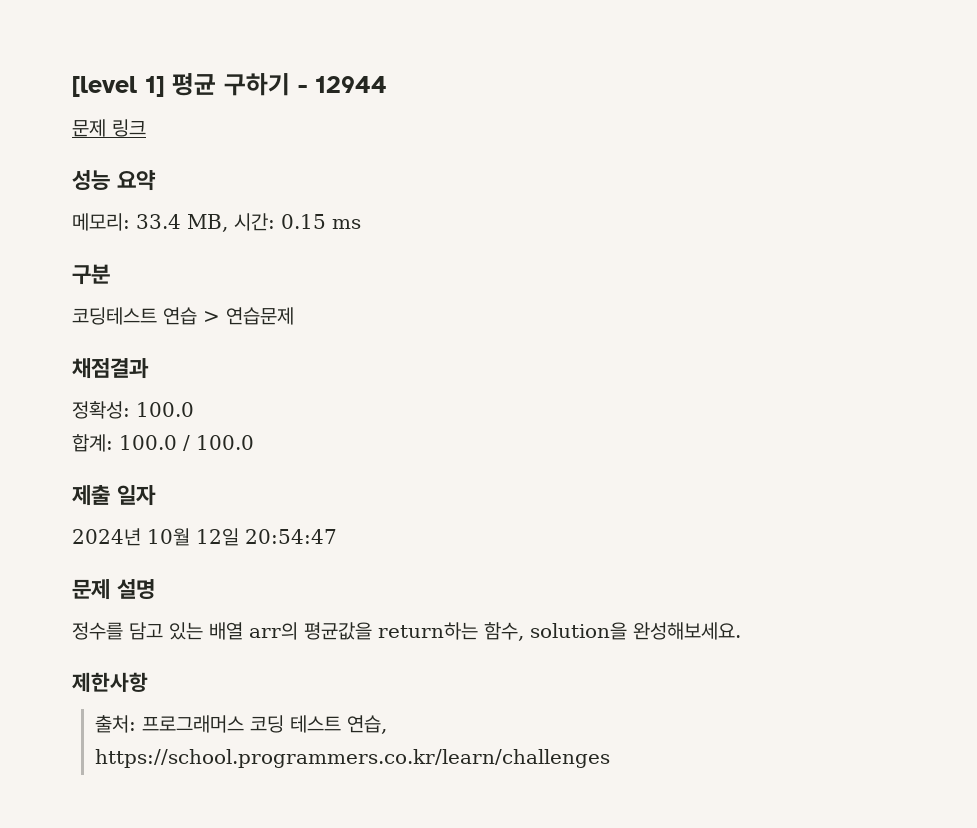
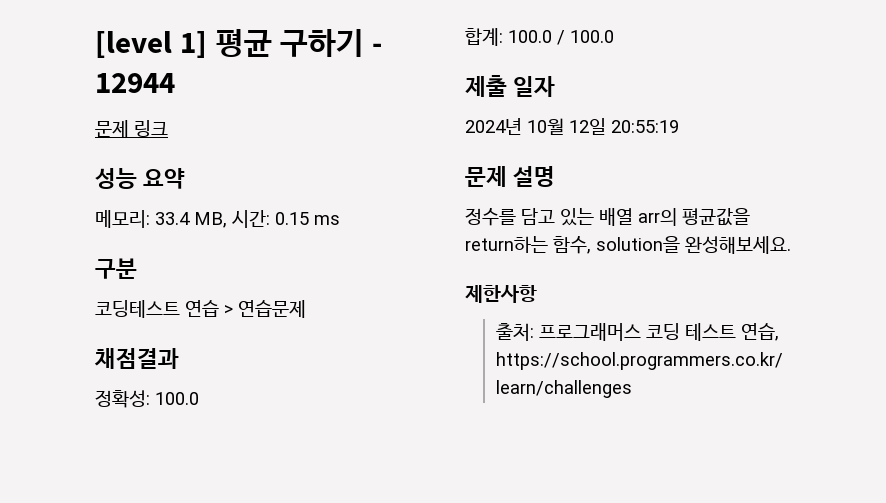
- 2024년 10월 12일 20:54:47
+ 2024년 10월 12일 20:55:19

